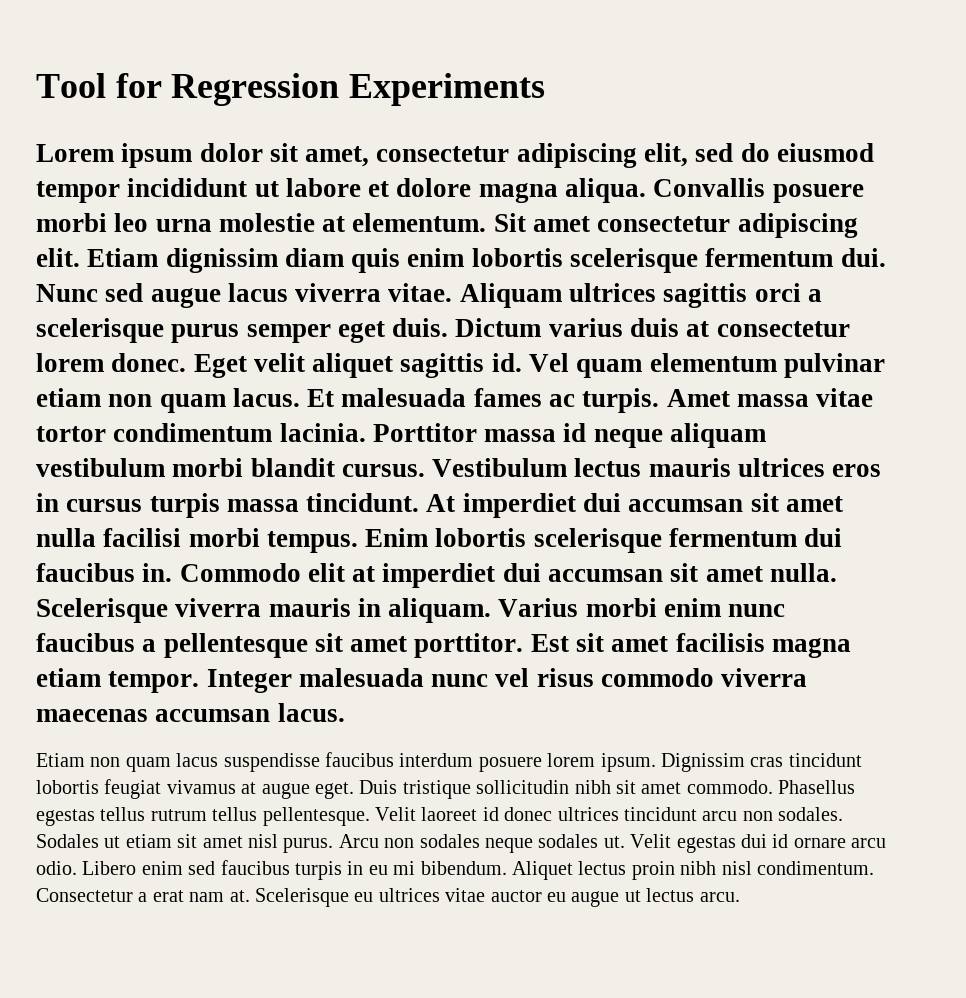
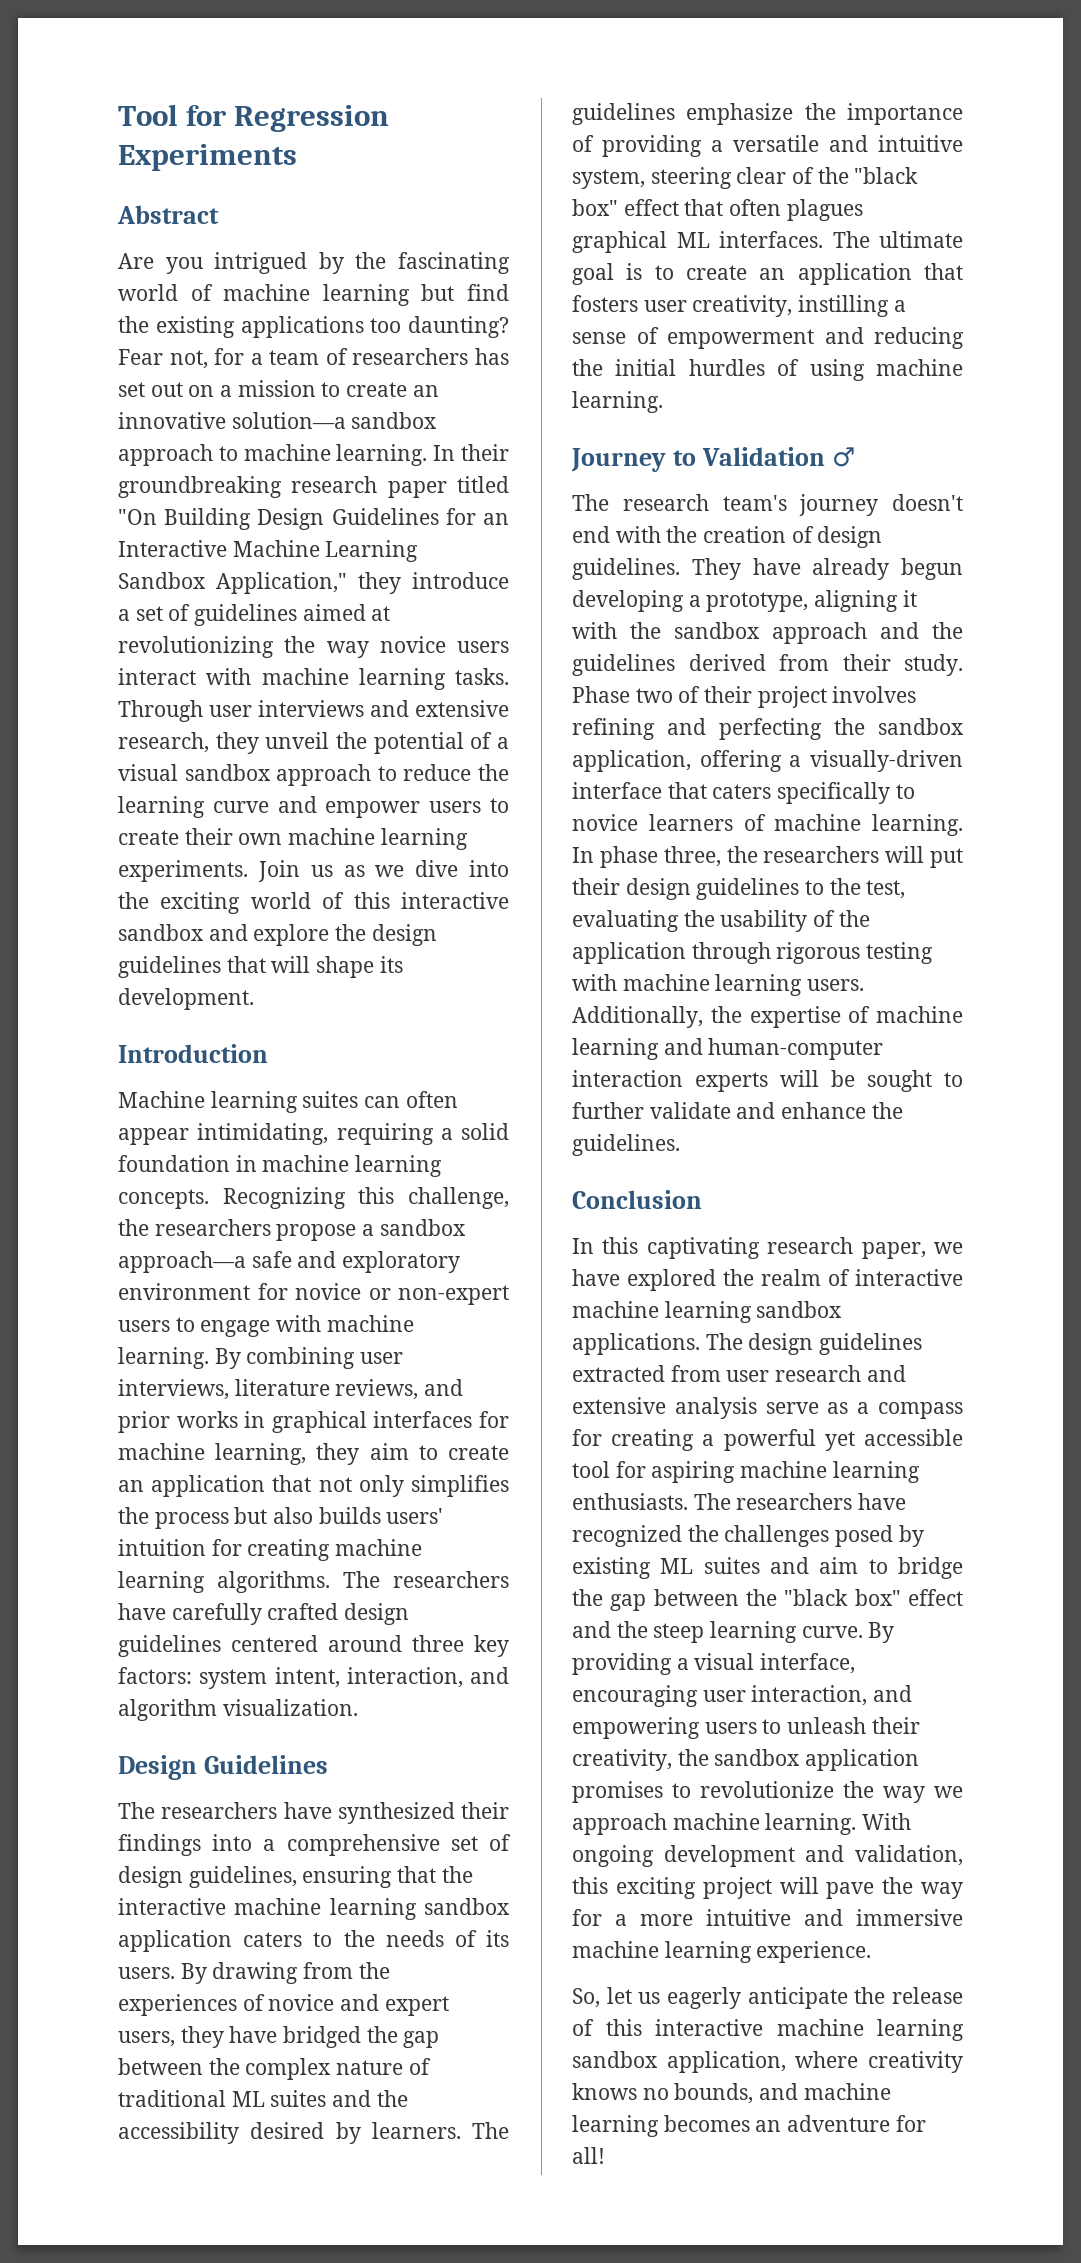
- Lorem ipsum dolor sit amet, consectetur adipiscing elit, sed do eiusmod tempor incididunt ut labore et dolore magna aliqua. Convallis posuere morbi leo urna molestie at elementum. Sit amet consectetur adipiscing elit. Etiam dignissim diam quis enim lobortis scelerisque fermentum dui. Nunc sed augue lacus viverra vitae. Aliquam ultrices sagittis orci a scelerisque purus semper eget duis. Dictum varius duis at consectetur lorem donec. Eget velit aliquet sagittis id. Vel quam elementum pulvinar etiam non quam lacus. Et malesuada fames ac turpis. Amet massa vitae tortor condimentum lacinia. Porttitor massa id neque aliquam vestibulum morbi blandit cursus. Vestibulum lectus mauris ultrices eros in cursus turpis massa tincidunt. At imperdiet dui accumsan sit amet nulla facilisi morbi tempus. Enim lobortis scelerisque fermentum dui faucibus in. Commodo elit at imperdiet dui accumsan sit amet nulla. Scelerisque viverra mauris in aliquam. Varius morbi enim nunc faucibus a pellentesque sit amet porttitor. Est sit amet facilisis magna etiam tempor. Integer malesuada nunc vel risus commodo viverra maecenas accumsan lacus.
- Etiam non quam lacus suspendisse faucibus interdum posuere lorem ipsum. Dignissim cras tincidunt lobortis feugiat vivamus at augue eget. Duis tristique sollicitudin nibh sit amet commodo. Phasellus egestas tellus rutrum tellus pellentesque. Velit laoreet id donec ultrices tincidunt arcu non sodales. Sodales ut etiam sit amet nisl purus. Arcu non sodales neque sodales ut. Velit egestas dui id ornare arcu odio. Libero enim sed faucibus turpis in eu mi bibendum. Aliquet lectus proin nibh nisl condimentum. Consectetur a erat nam at. Scelerisque eu ultrices vitae auctor eu augue ut lectus arcu.
+ Abstract
+ Are you intrigued by the fascinating world of machine learning but find the existing applications too daunting? Fear not, for a team of researchers has set out on a mission to create an innovative solution—a sandbox approach to machine learning. In their groundbreaking research paper titled "On Building Design Guidelines for an Interactive Machine Learning Sandbox Application," they introduce a set of guidelines aimed at revolutionizing the way novice users interact with machine learning tasks. Through user interviews and extensive research, they unveil the potential of a visual sandbox approach to reduce the learning curve and empower users to create their own machine learning experiments. Join us as we dive into the exciting world of this interactive sandbox and explore the design guidelines that will shape its development.
+ Introduction
+ Machine learning suites can often appear intimidating, requiring a solid foundation in machine learning concepts. Recognizing this challenge, the researchers propose a sandbox approach—a safe and exploratory environment for novice or non-expert users to engage with machine learning. By combining user interviews, literature reviews, and prior works in graphical interfaces for machine learning, they aim to create an application that not only simplifies the process but also builds users' intuition for creating machine learning algorithms. The researchers have carefully crafted design guidelines centered around three key factors: system intent, interaction, and algorithm visualization.
+ Design Guidelines
+ The researchers have synthesized their findings into a comprehensive set of design guidelines, ensuring that the interactive machine learning sandbox application caters to the needs of its users. By drawing from the experiences of novice and expert users, they have bridged the gap between the complex nature of traditional ML suites and the accessibility desired by learners. The guidelines emphasize the importance of providing a versatile and intuitive system, steering clear of the "black box" effect that often plagues graphical ML interfaces. The ultimate goal is to create an application that fosters user creativity, instilling a sense of empowerment and reducing the initial hurdles of using machine learning.
+ Journey to Validation ♂
+ The research team's journey doesn't end with the creation of design guidelines. They have already begun developing a prototype, aligning it with the sandbox approach and the guidelines derived from their study. Phase two of their project involves refining and perfecting the sandbox application, offering a visually-driven interface that caters specifically to novice learners of machine learning. In phase three, the researchers will put their design guidelines to the test, evaluating the usability of the application through rigorous testing with machine learning users. Additionally, the expertise of machine learning and human-computer interaction experts will be sought to further validate and enhance the guidelines.
+ Conclusion
+ In this captivating research paper, we have explored the realm of interactive machine learning sandbox applications. The design guidelines extracted from user research and extensive analysis serve as a compass for creating a powerful yet accessible tool for aspiring machine learning enthusiasts. The researchers have recognized the challenges posed by existing ML suites and aim to bridge the gap between the "black box" effect and the steep learning curve. By providing a visual interface, encouraging user interaction, and empowering users to unleash their creativity, the sandbox application promises to revolutionize the way we approach machine learning. With ongoing development and validation, this exciting project will pave the way for a more intuitive and immersive machine learning experience.
+ So, let us eagerly anticipate the release of this interactive machine learning sandbox application, where creativity knows no bounds, and machine learning becomes an adventure for all!

